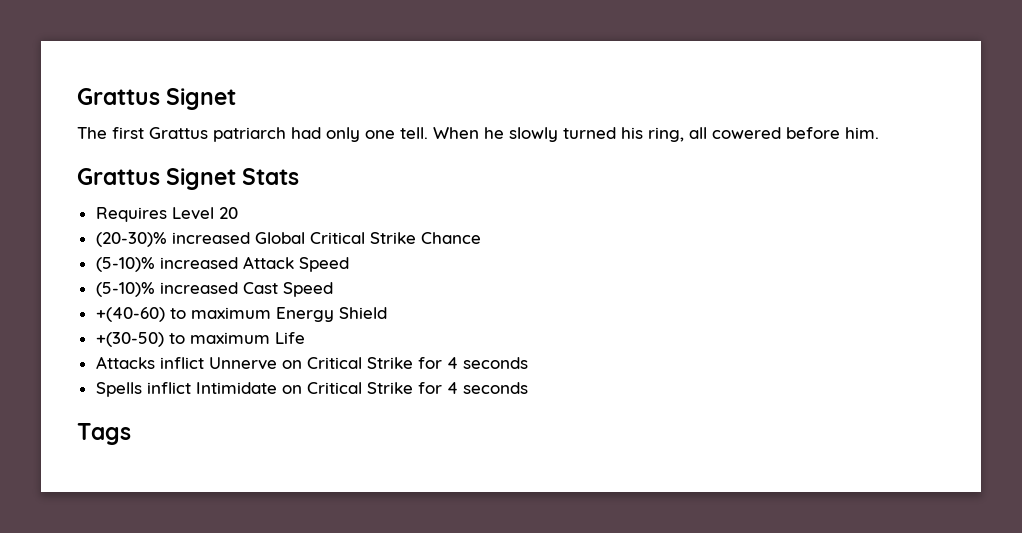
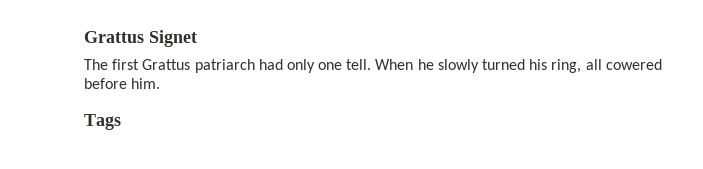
- Grattus Signet Stats
- Requires Level 20
- (20-30)% increased Global Critical Strike Chance
- (5-10)% increased Attack Speed
- (5-10)% increased Cast Speed
- +(40-60) to maximum Energy Shield
- +(30-50) to maximum Life
- Attacks inflict Unnerve on Critical Strike for 4 seconds
- Spells inflict Intimidate on Critical Strike for 4 seconds

